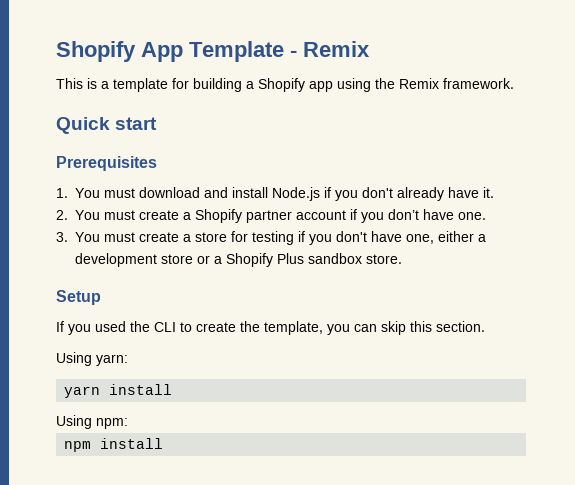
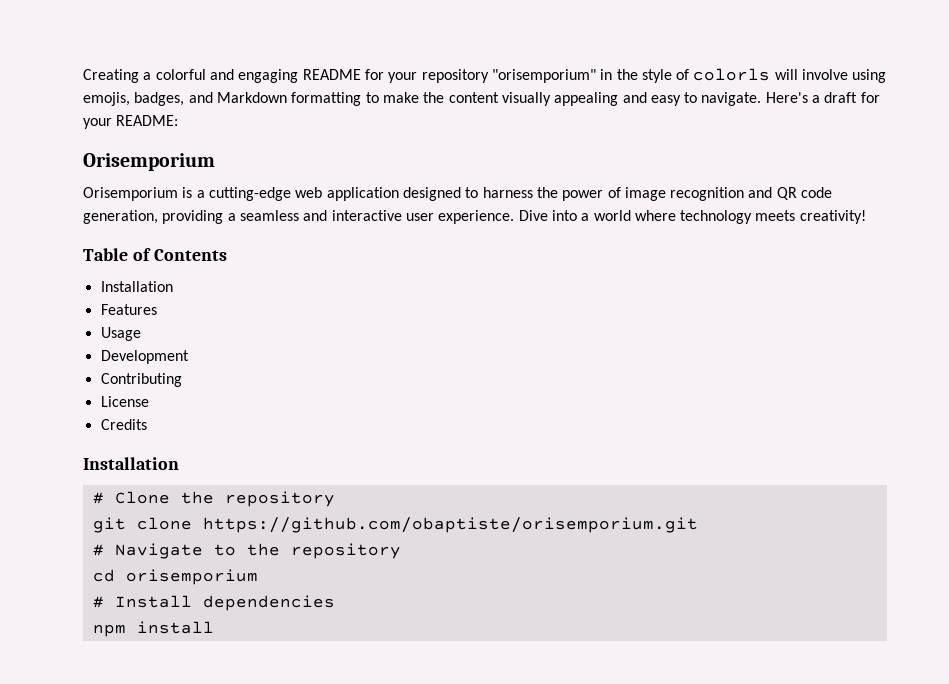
- Shopify App Template - Remix
- This is a template for building a Shopify app using the Remix framework.
- Quick start
- Prerequisites
- 1. You must download and install Node.js if you don't already have it.
- 2. You must create a Shopify partner account if you don’t have one.
- 3. You must create a store for testing if you don't have one, either a development store or a Shopify Plus sandbox store.
- Setup
- If you used the CLI to create the template, you can skip this section.
- Using yarn:
- yarn install
- Using npm:
+ Creating a colorful and engaging README for your repository "orisemporium" in the style of colorls will involve using emojis, badges, and Markdown formatting to make the content visually appealing and easy to navigate. Here's a draft for your README:
+ Orisemporium
+ Orisemporium is a cutting-edge web application designed to harness the power of image recognition and QR code generation, providing a seamless and interactive user experience. Dive into a world where technology meets creativity!
+ Table of Contents
+ Installation
+ Features
+ Usage
+ Development
+ Contributing
+ License
+ Credits
+ Installation
+ # Clone the repository
+ git clone https://github.com/obaptiste/orisemporium.git
+ # Navigate to the repository
+ cd orisemporium
+ # Install dependencies

